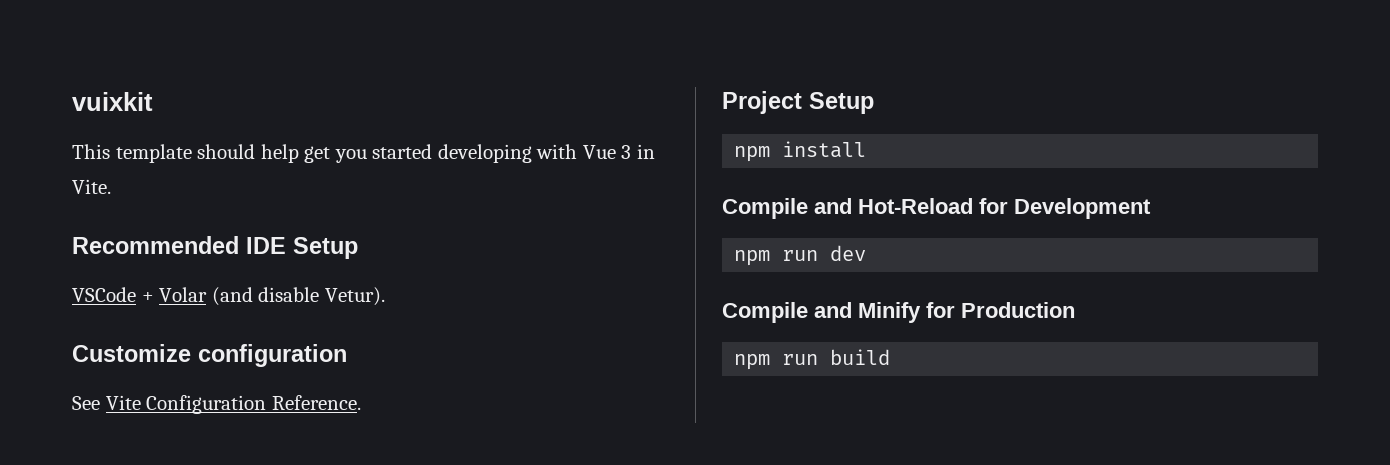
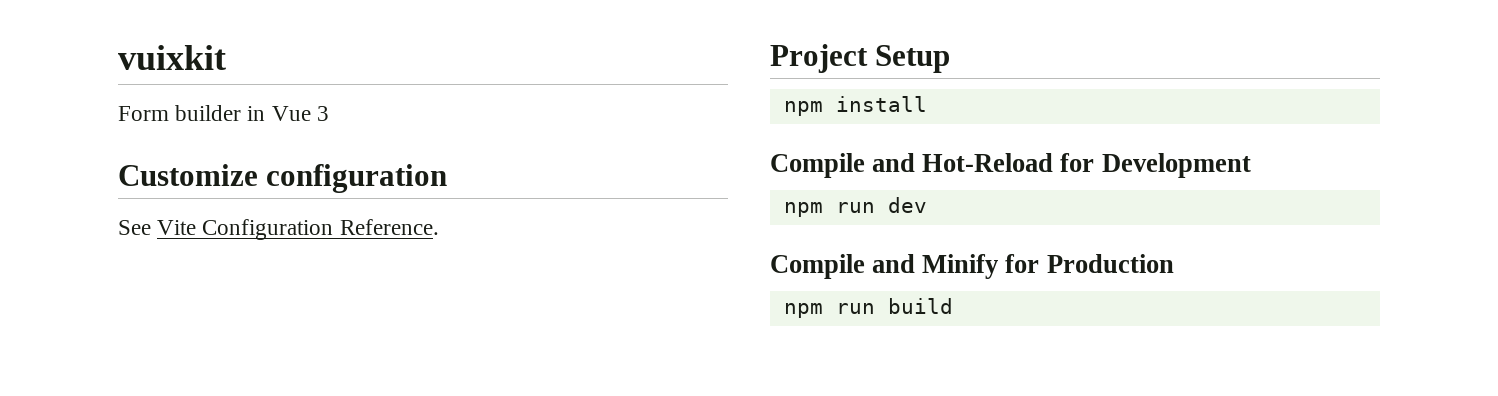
- This template should help get you started developing with Vue 3 in Vite.
- Recommended IDE Setup
- VSCode + Volar (and disable Vetur).
+ Form builder in Vue 3

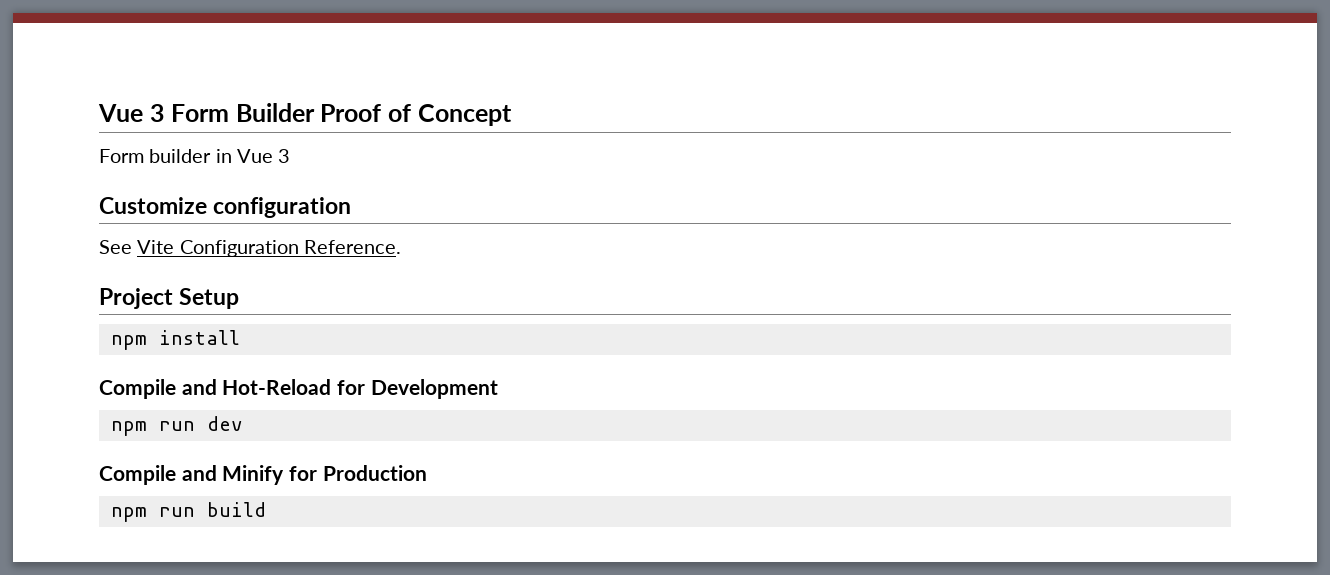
- vuixkit
+ Vue 3 Form Builder Proof of Concept

